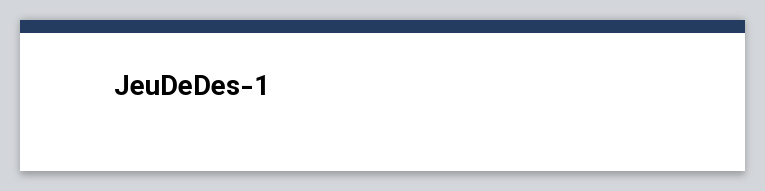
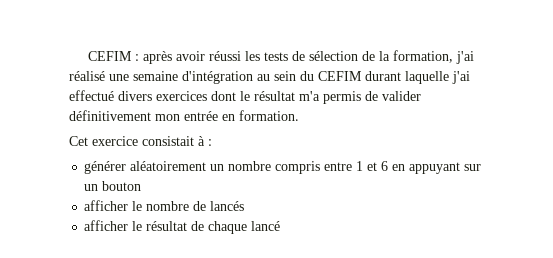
- JeuDeDes-1
+ CEFIM : après avoir réussi les tests de sélection de la formation, j'ai réalisé une semaine d'intégration au sein du CEFIM durant laquelle j'ai effectué divers exercices dont le résultat m'a permis de valider définitivement mon entrée en formation.
+ Cet exercice consistait à :
+ générer aléatoirement un nombre compris entre 1 et 6 en appuyant sur un bouton
+ afficher le nombre de lancés
+ afficher le résultat de chaque lancé

